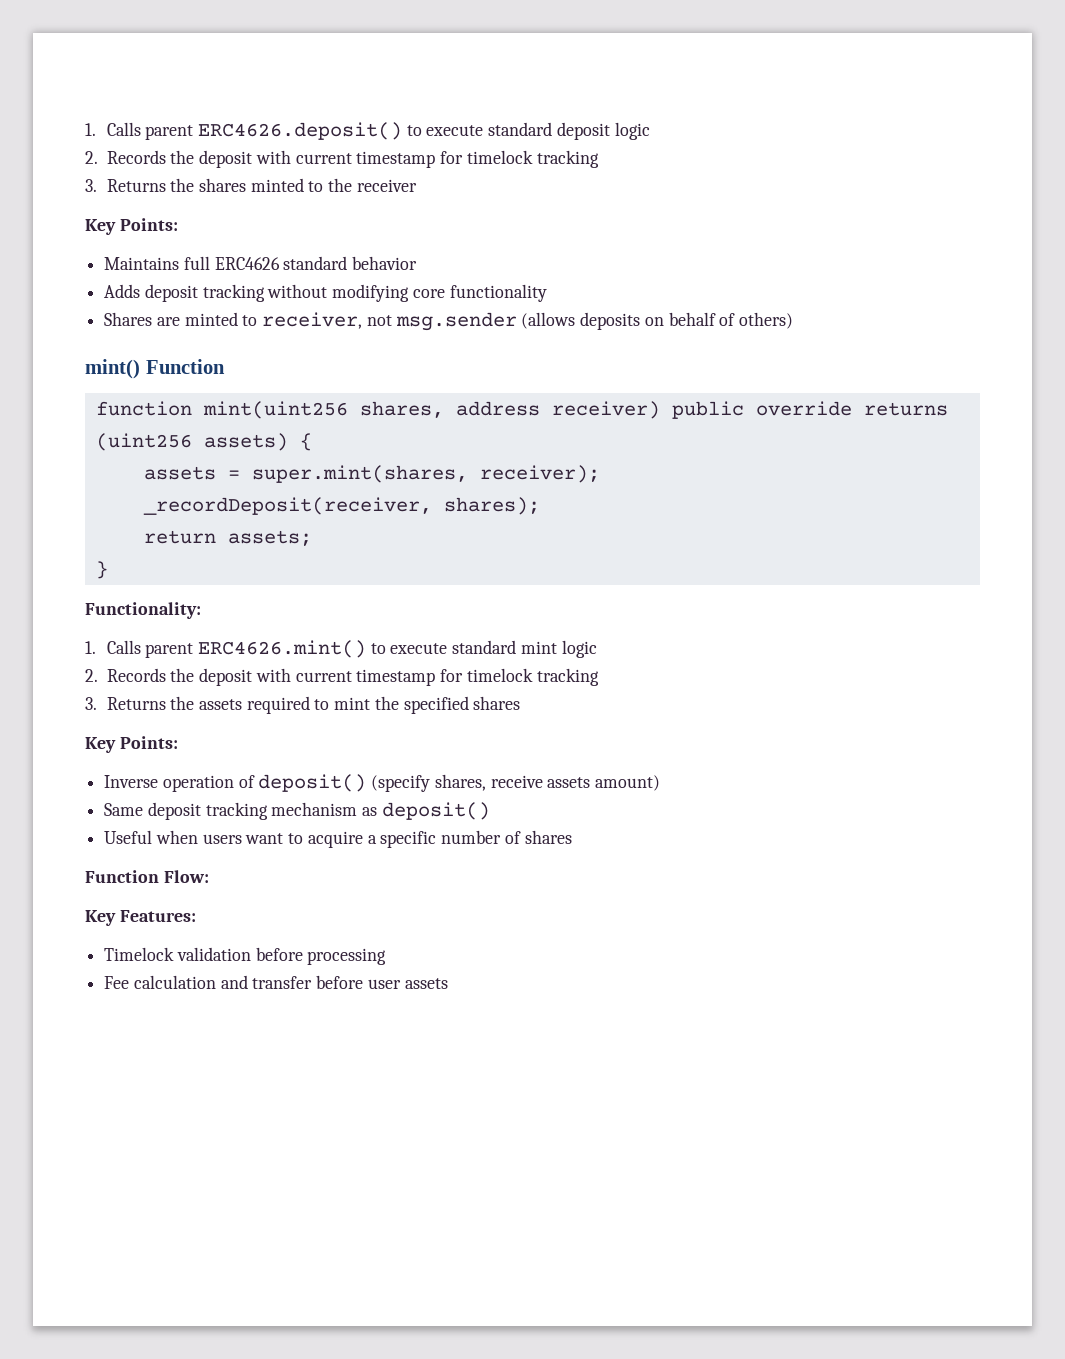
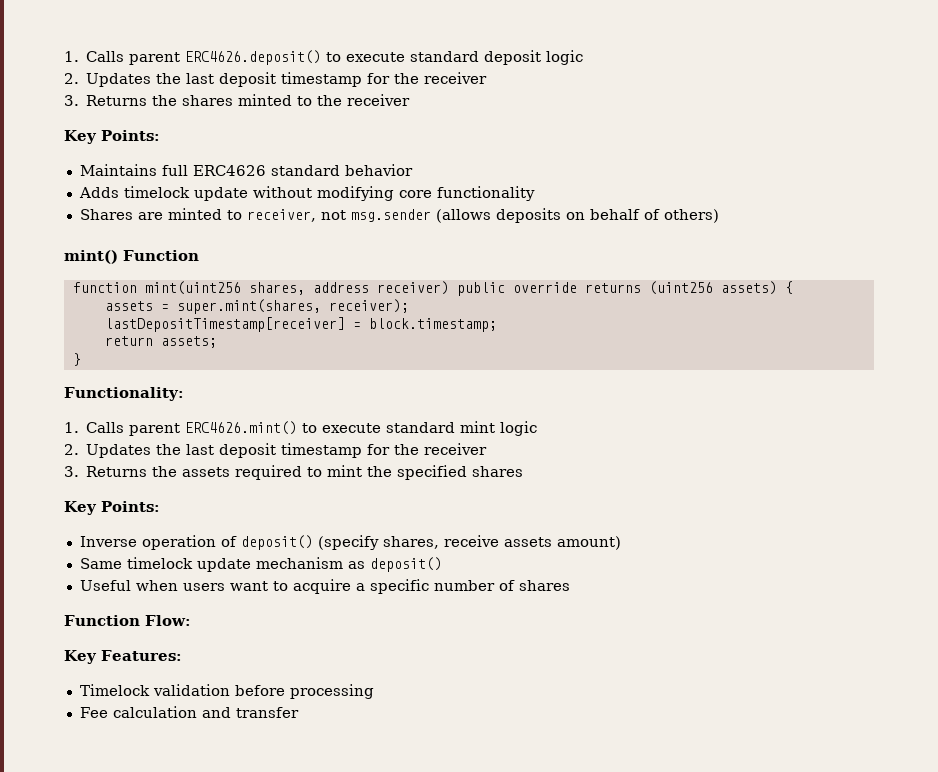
  1. Calls parent ERC4626.deposit() to execute standard deposit logic
- 2. Records the deposit with current timestamp for timelock tracking
+ 2. Updates the last deposit timestamp for the receiver
- Adds deposit tracking without modifying core functionality
+ Adds timelock update without modifying core functionality
- _recordDeposit(receiver, shares);
+ lastDepositTimestamp[receiver] = block.timestamp;
  1. Calls parent ERC4626.mint() to execute standard mint logic
- 2. Records the deposit with current timestamp for timelock tracking
+ 2. Updates the last deposit timestamp for the receiver
- Same deposit tracking mechanism as deposit()
+ Same timelock update mechanism as deposit()
- Fee calculation and transfer before user assets
+ Fee calculation and transfer

